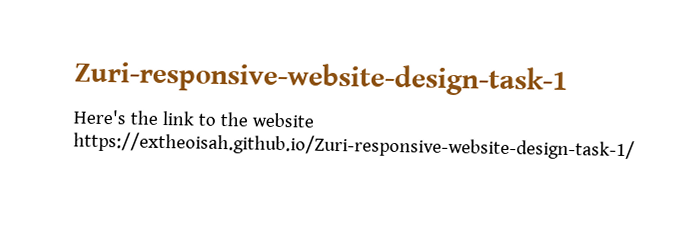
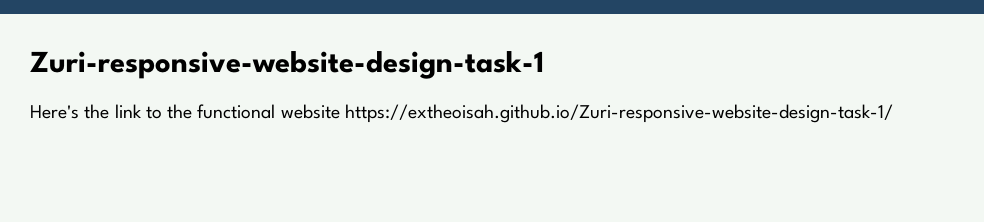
- Here's the link to the website https://extheoisah.github.io/Zuri-responsive-website-design-task-1/
+ Here's the link to the functional website https://extheoisah.github.io/Zuri-responsive-website-design-task-1/

